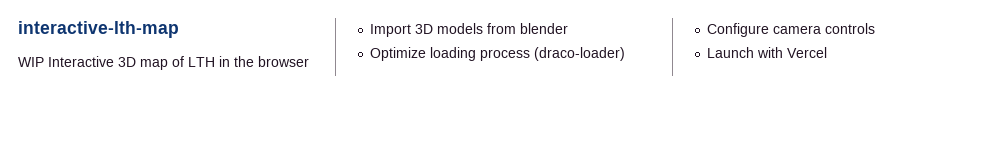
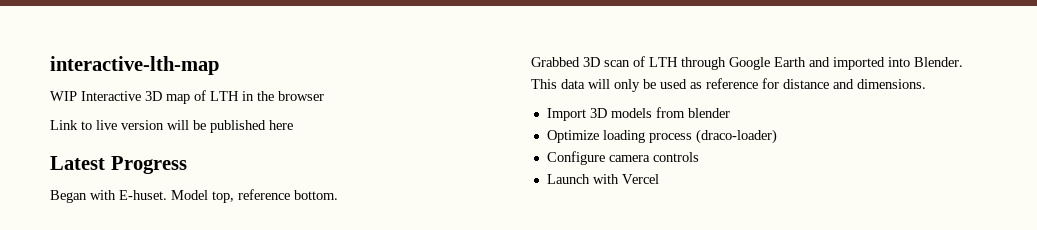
+ Link to live version will be published here
+ Latest Progress
+ Began with E-huset. Model top, reference bottom.
+ Grabbed 3D scan of LTH through Google Earth and imported into Blender. This data will only be used as reference for distance and dimensions.

